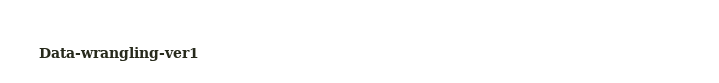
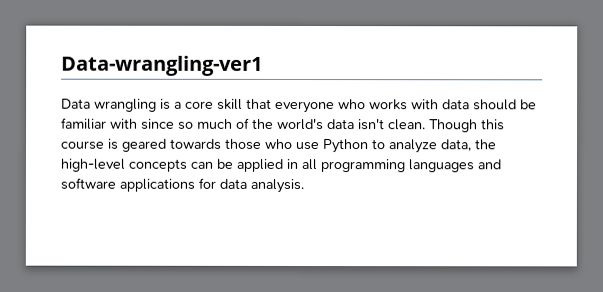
+ Data wrangling is a core skill that everyone who works with data should be familiar with since so much of the world's data isn't clean. Though this course is geared towards those who use Python to analyze data, the high-level concepts can be applied in all programming languages and software applications for data analysis.

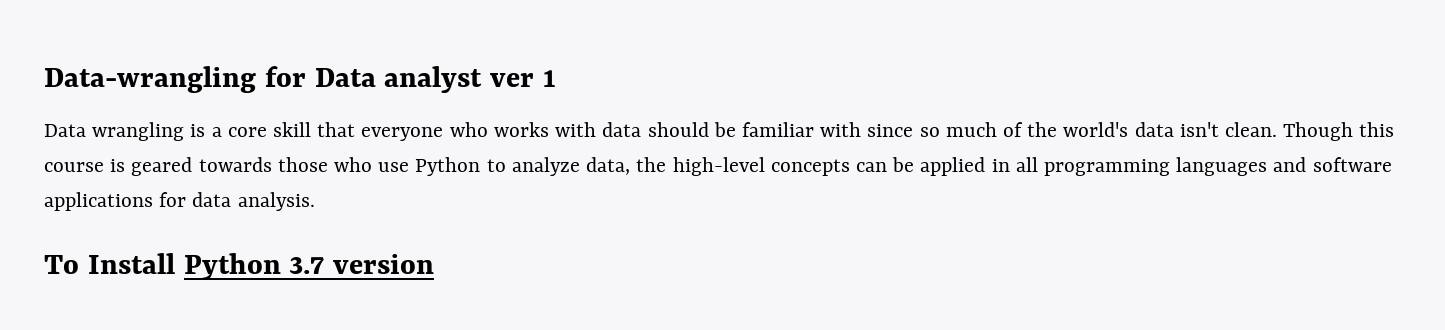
- Data-wrangling-ver1
+ Data-wrangling for Data analyst ver 1
+ To Install Python 3.7 version

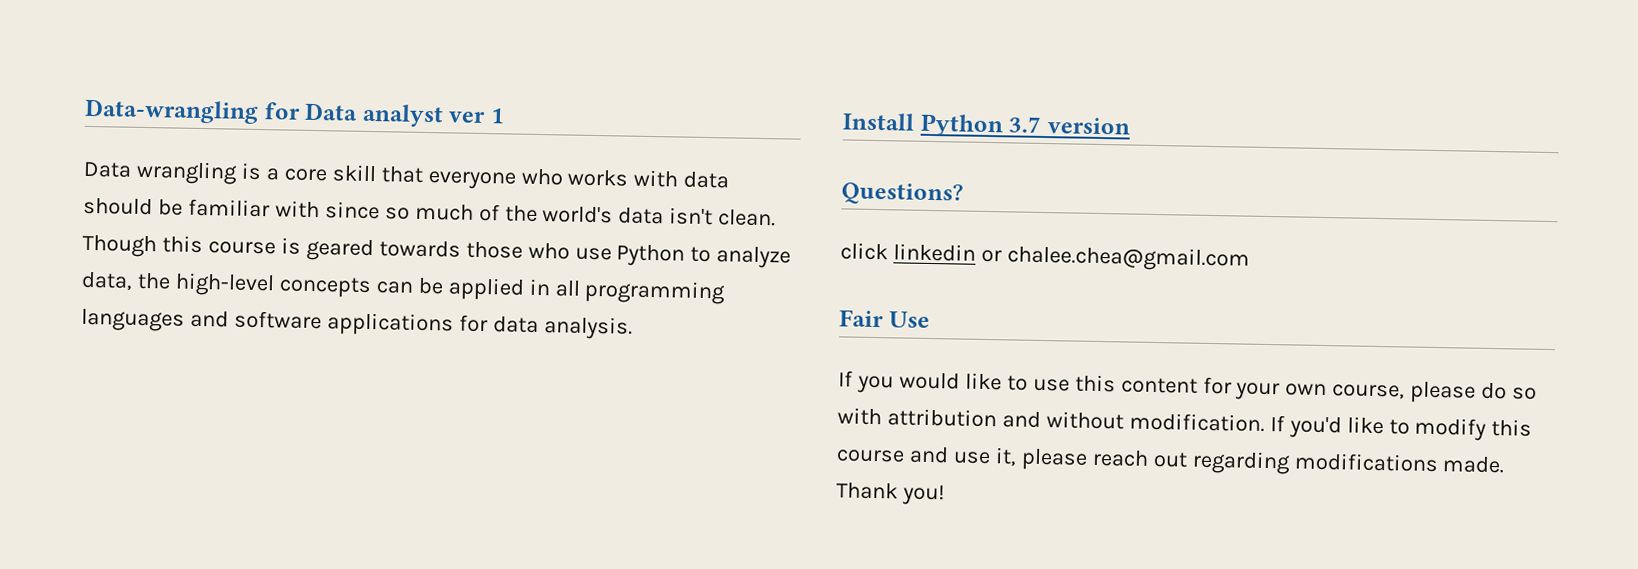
- To Install Python 3.7 version
+ Install Python 3.7 version
+ Questions?
+ click linkedin or chalee.chea@gmail.com
+ Fair Use
+ If you would like to use this content for your own course, please do so with attribution and without modification. If you'd like to modify this course and use it, please reach out regarding modifications made. Thank you!

